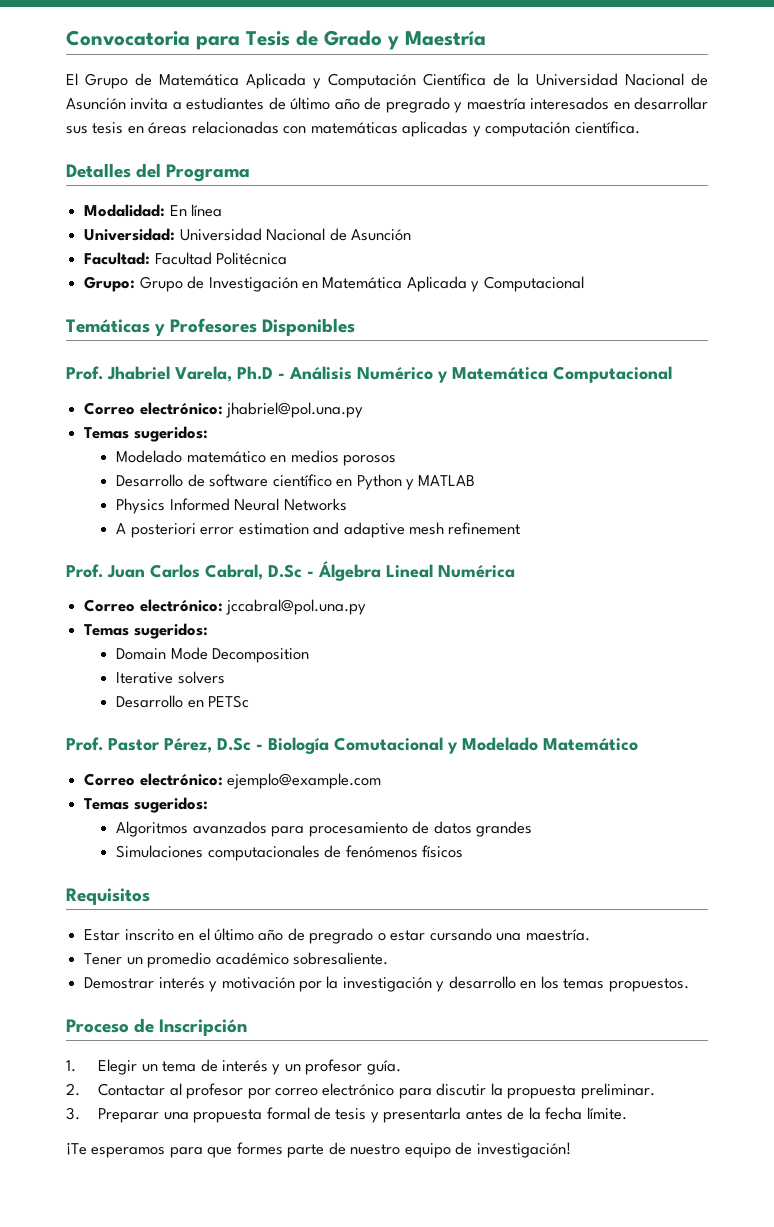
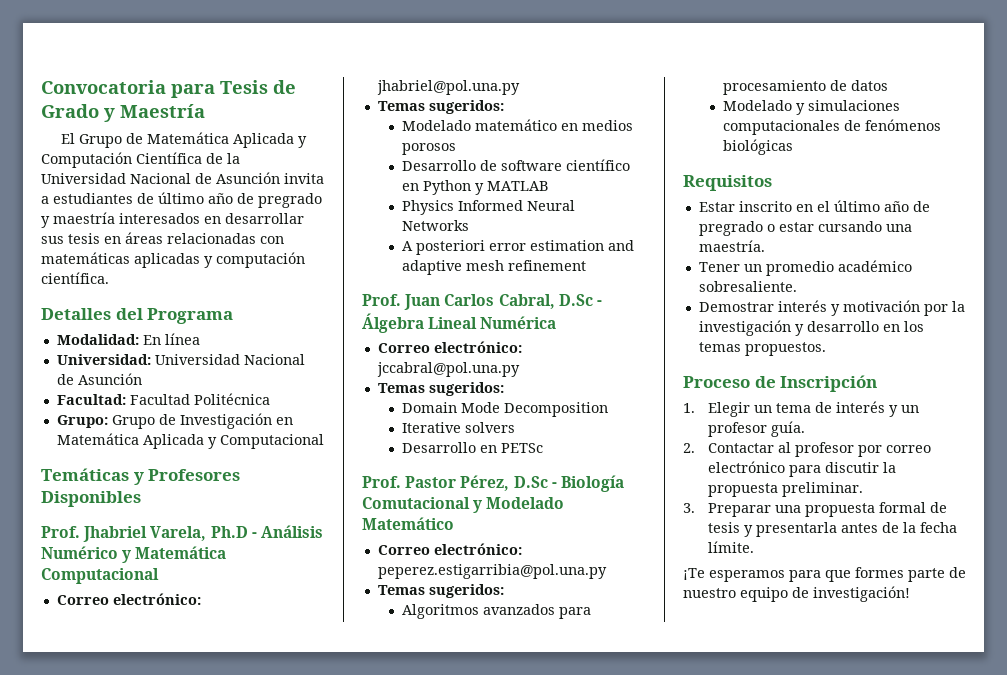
- Correo electrónico: ejemplo@example.com
+ Correo electrónico: peperez.estigarribia@pol.una.py
- Algoritmos avanzados para procesamiento de datos grandes
- Simulaciones computacionales de fenómenos físicos
+ Algoritmos avanzados para procesamiento de datos
+ Modelado y simulaciones computacionales de fenómenos biológicas

